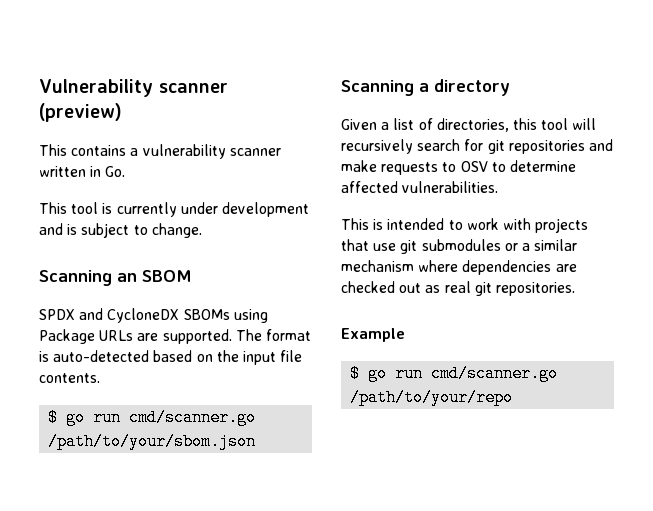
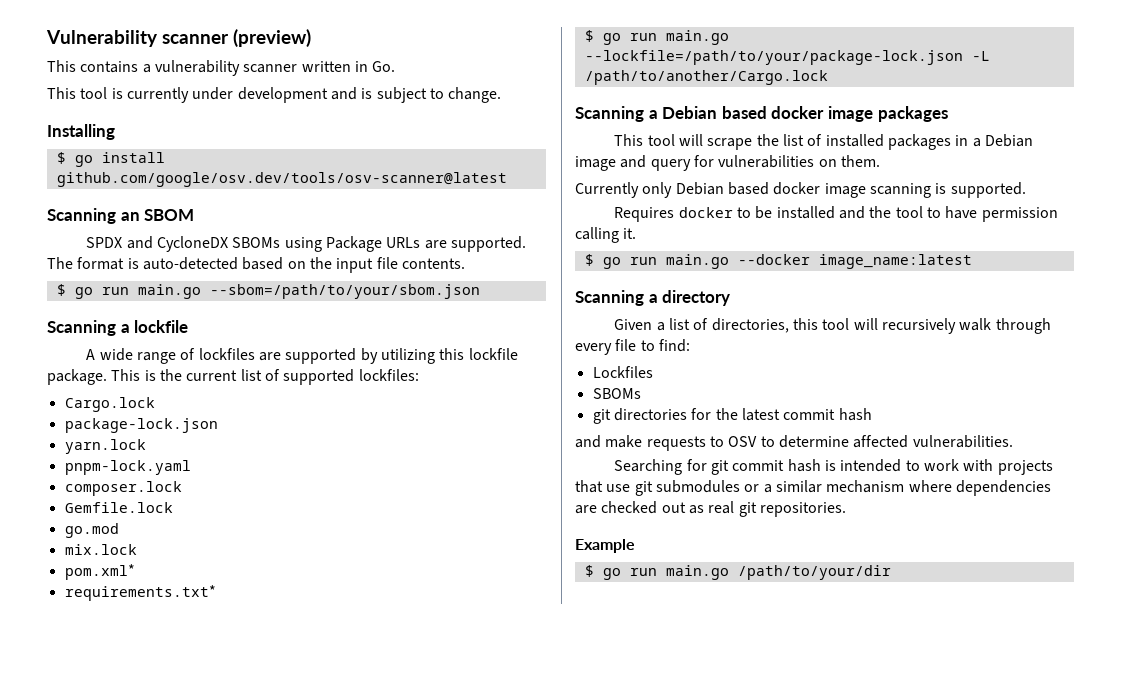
+ Installing
+ $ go install github.com/google/osv.dev/tools/osv-scanner@latest
- $ go run cmd/scanner.go /path/to/your/sbom.json
+ $ go run main.go --sbom=/path/to/your/sbom.json
+ Scanning a lockfile
+ A wide range of lockfiles are supported by utilizing this lockfile package. This is the current list of supported lockfiles:
+ Cargo.lock
+ package-lock.json
+ yarn.lock
+ pnpm-lock.yaml
+ composer.lock
+ Gemfile.lock
+ go.mod
+ mix.lock
+ pom.xml*
+ requirements.txt*
+ $ go run main.go --lockfile=/path/to/your/package-lock.json -L /path/to/another/Cargo.lock
+ Scanning a Debian based docker image packages
+ This tool will scrape the list of installed packages in a Debian image and query for vulnerabilities on them.
+ Currently only Debian based docker image scanning is supported.
+ Requires docker to be installed and the tool to have permission calling it.
+ $ go run main.go --docker image_name:latest
- Given a list of directories, this tool will recursively search for git repositories and make requests to OSV to determine affected vulnerabilities.
+ Given a list of directories, this tool will recursively walk through every file to find:
+ Lockfiles
+ SBOMs
+ git directories for the latest commit hash
+ and make requests to OSV to determine affected vulnerabilities.
- This is intended to work with projects that use git submodules or a similar mechanism where dependencies are checked out as real git repositories.
+ Searching for git commit hash is intended to work with projects that use git submodules or a similar mechanism where dependencies are checked out as real git repositories.
- $ go run cmd/scanner.go /path/to/your/repo
+ $ go run main.go /path/to/your/dir

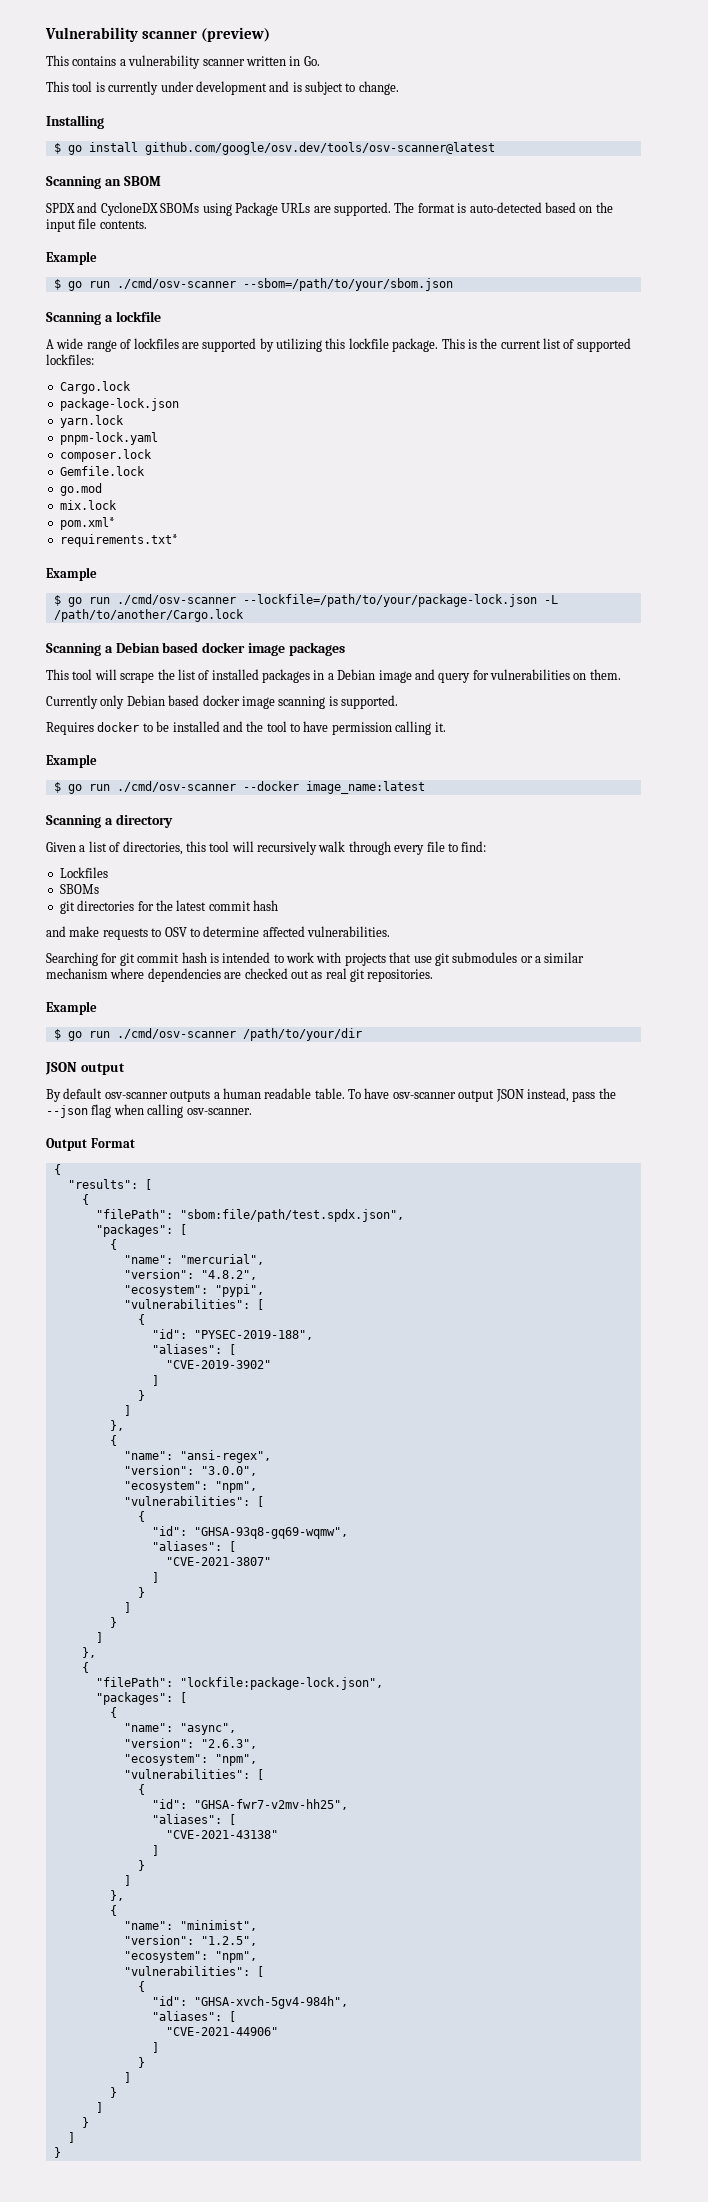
  The format is auto-detected based on the input file contents.
- $ go run main.go --sbom=/path/to/your/sbom.json
+ Example
+ $ go run ./cmd/osv-scanner --sbom=/path/to/your/sbom.json
  requirements.txt*
- $ go run main.go --lockfile=/path/to/your/package-lock.json -L /path/to/another/Cargo.lock
+ Example
+ $ go run ./cmd/osv-scanner --lockfile=/path/to/your/package-lock.json -L /path/to/another/Cargo.lock
  Requires docker to be installed and the tool to have permission calling it.
- $ go run main.go --docker image_name:latest
+ Example
+ $ go run ./cmd/osv-scanner --docker image_name:latest
- $ go run main.go /path/to/your/dir
+ $ go run ./cmd/osv-scanner /path/to/your/dir
+ JSON output
+ By default osv-scanner outputs a human readable table. To have osv-scanner output JSON instead, pass the --json flag when calling osv-scanner.
+ Output Format
+ {
+ "results": [
+ {
+ "filePath": "sbom:file/path/test.spdx.json",
+ "packages": [
+ {
+ "name": "mercurial",
+ "version": "4.8.2",
+ "ecosystem": "pypi",
+ "vulnerabilities": [
+ {
+ "id": "PYSEC-2019-188",
+ "aliases": [
+ "CVE-2019-3902"
+ ]
+ }
+ ]
+ },
+ {
+ "name": "ansi-regex",
+ "version": "3.0.0",
+ "ecosystem": "npm",
+ "vulnerabilities": [
+ {
+ "id": "GHSA-93q8-gq69-wqmw",
+ "aliases": [
+ "CVE-2021-3807"
+ ]
+ }
+ ]
+ }
+ ]
+ },
+ {
+ "filePath": "lockfile:package-lock.json",
+ "packages": [
+ {
+ "name": "async",
+ "version": "2.6.3",
+ "ecosystem": "npm",
+ "vulnerabilities": [
+ {
+ "id": "GHSA-fwr7-v2mv-hh25",
+ "aliases": [
+ "CVE-2021-43138"
+ ]
+ }
+ ]
+ },
+ {
+ "name": "minimist",
+ "version": "1.2.5",
+ "ecosystem": "npm",
+ "vulnerabilities": [
+ {
+ "id": "GHSA-xvch-5gv4-984h",
+ "aliases": [
+ "CVE-2021-44906"
+ ]
+ }
+ ]
+ }
+ ]
+ }
+ ]
+ }

